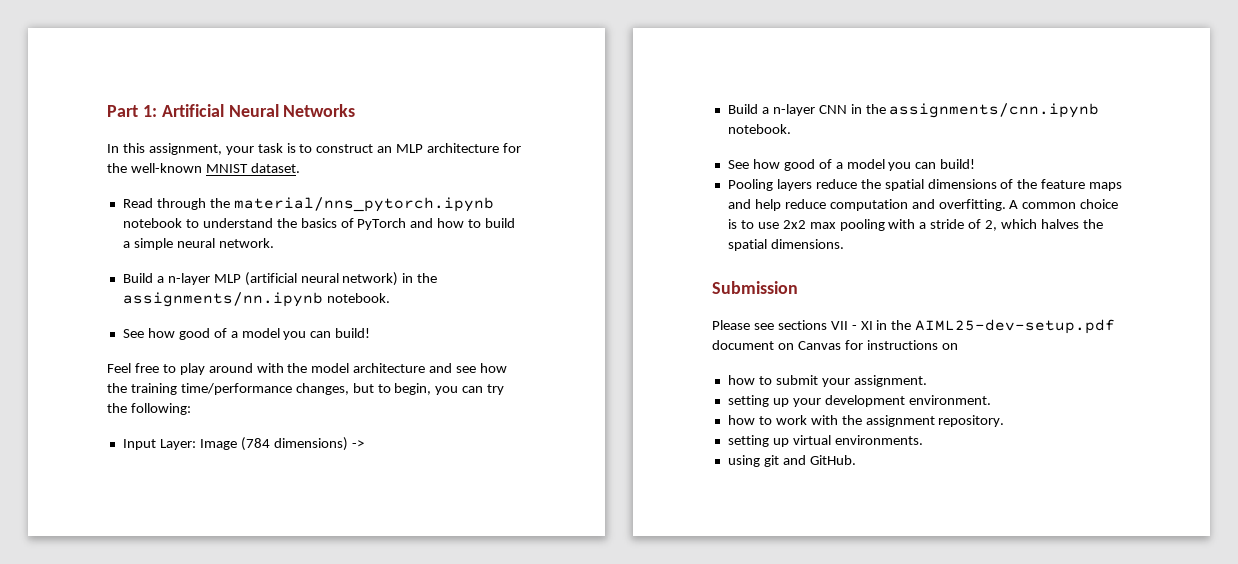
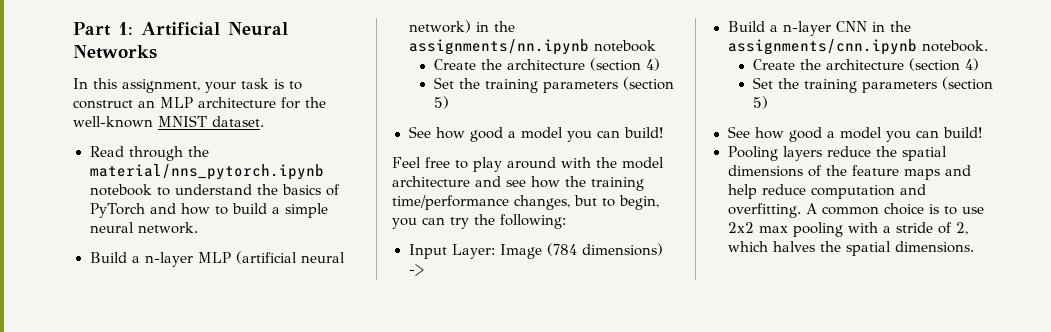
- Build a n-layer MLP (artificial neural network) in the assignments/nn.ipynb notebook.
- See how good of a model you can build!
+ Build a n-layer MLP (artificial neural network) in the assignments/nn.ipynb notebook
+ Create the architecture (section 4)
+ Set the training parameters (section 5)
+ See how good a model you can build!
  Build a n-layer CNN in the assignments/cnn.ipynb notebook.
- See how good of a model you can build!
+ Create the architecture (section 4)
+ Set the training parameters (section 5)
+ See how good a model you can build!
- Submission
- Please see sections VII - XI in the AIML25-dev-setup.pdf document on Canvas for instructions on
- how to submit your assignment.
- setting up your development environment.
- how to work with the assignment repository.
- setting up virtual environments.
- using git and GitHub.

